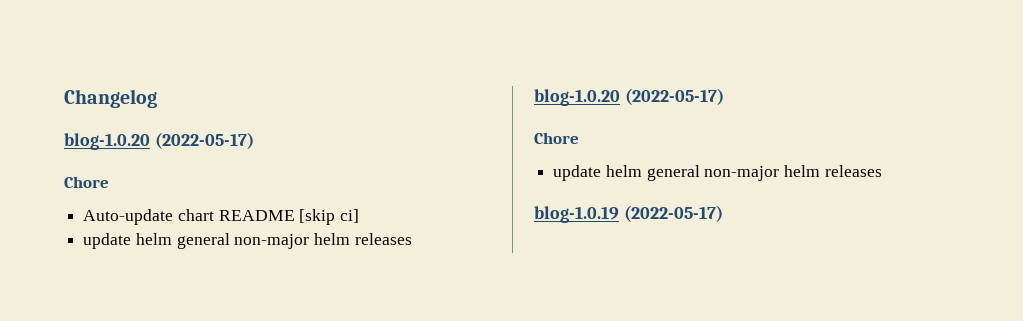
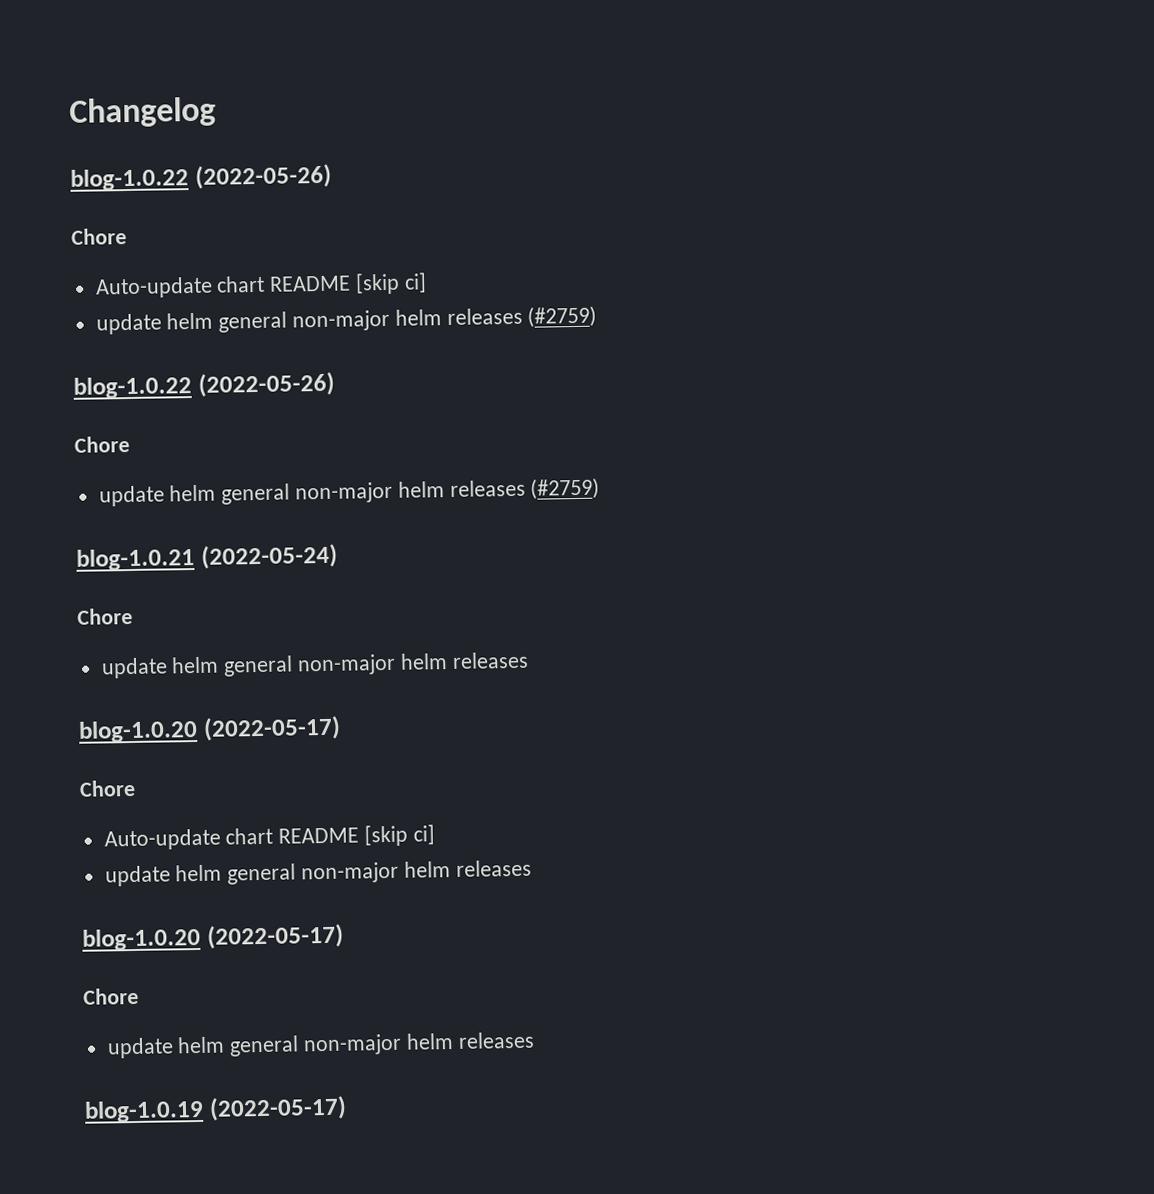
  Changelog
+ blog-1.0.22 (2022-05-26)
+ Chore
+ Auto-update chart README [skip ci]
+ update helm general non-major helm releases (#2759)
+ blog-1.0.22 (2022-05-26)
+ Chore
+ update helm general non-major helm releases (#2759)
+ blog-1.0.21 (2022-05-24)
+ Chore
+ update helm general non-major helm releases

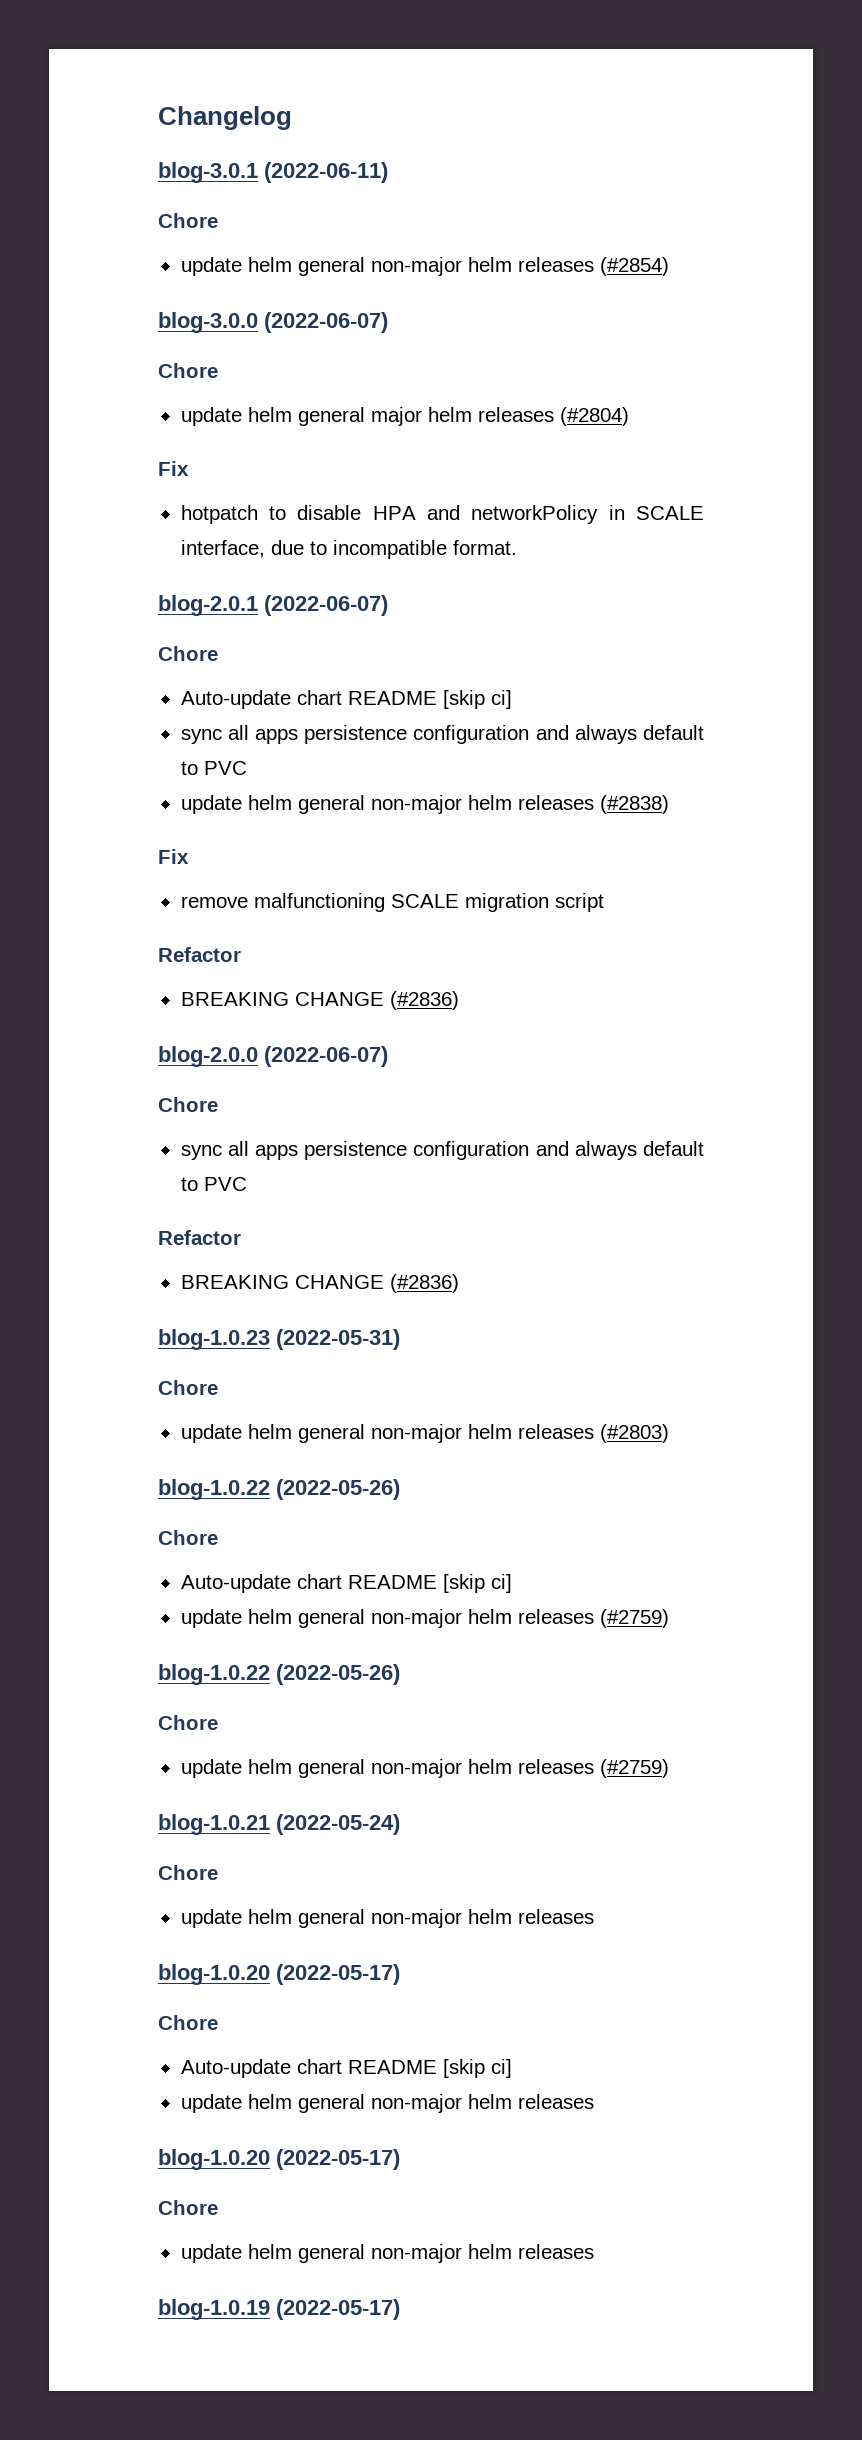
+ blog-3.0.1 (2022-06-11)
+ Chore
+ update helm general non-major helm releases (#2854)
+ blog-3.0.0 (2022-06-07)
+ Chore
+ update helm general major helm releases (#2804)
+ Fix
+ hotpatch to disable HPA and networkPolicy in SCALE interface, due to incompatible format.
+ blog-2.0.1 (2022-06-07)
+ Chore
+ Auto-update chart README [skip ci]
+ sync all apps persistence configuration and always default to PVC
+ update helm general non-major helm releases (#2838)
+ Fix
+ remove malfunctioning SCALE migration script
+ Refactor
+ BREAKING CHANGE (#2836)
+ blog-2.0.0 (2022-06-07)
+ Chore
+ sync all apps persistence configuration and always default to PVC
+ Refactor
+ BREAKING CHANGE (#2836)
+ blog-1.0.23 (2022-05-31)
+ Chore
+ update helm general non-major helm releases (#2803)

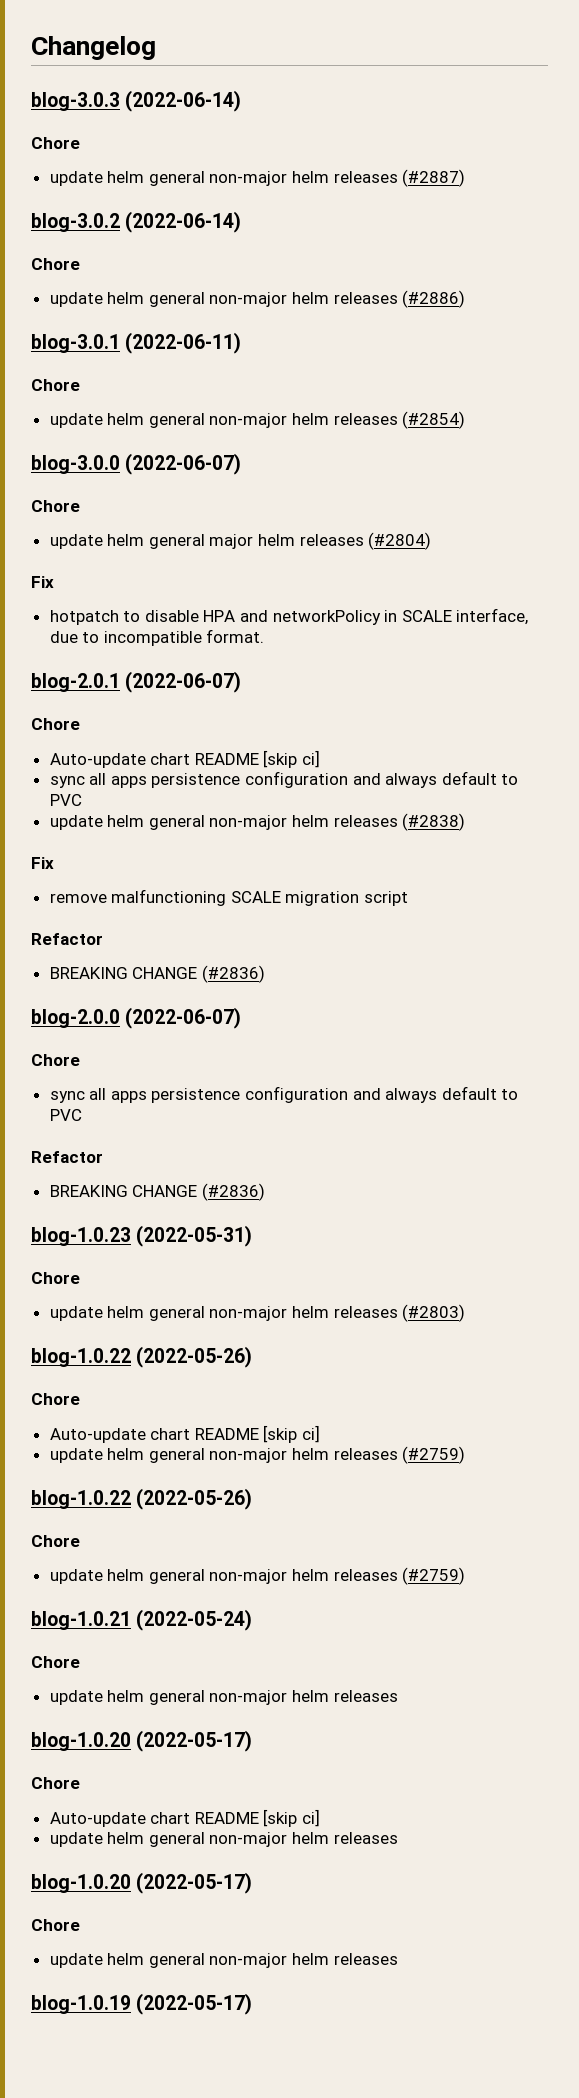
+ blog-3.0.3 (2022-06-14)
+ Chore
+ update helm general non-major helm releases (#2887)
+ blog-3.0.2 (2022-06-14)
+ Chore
+ update helm general non-major helm releases (#2886)

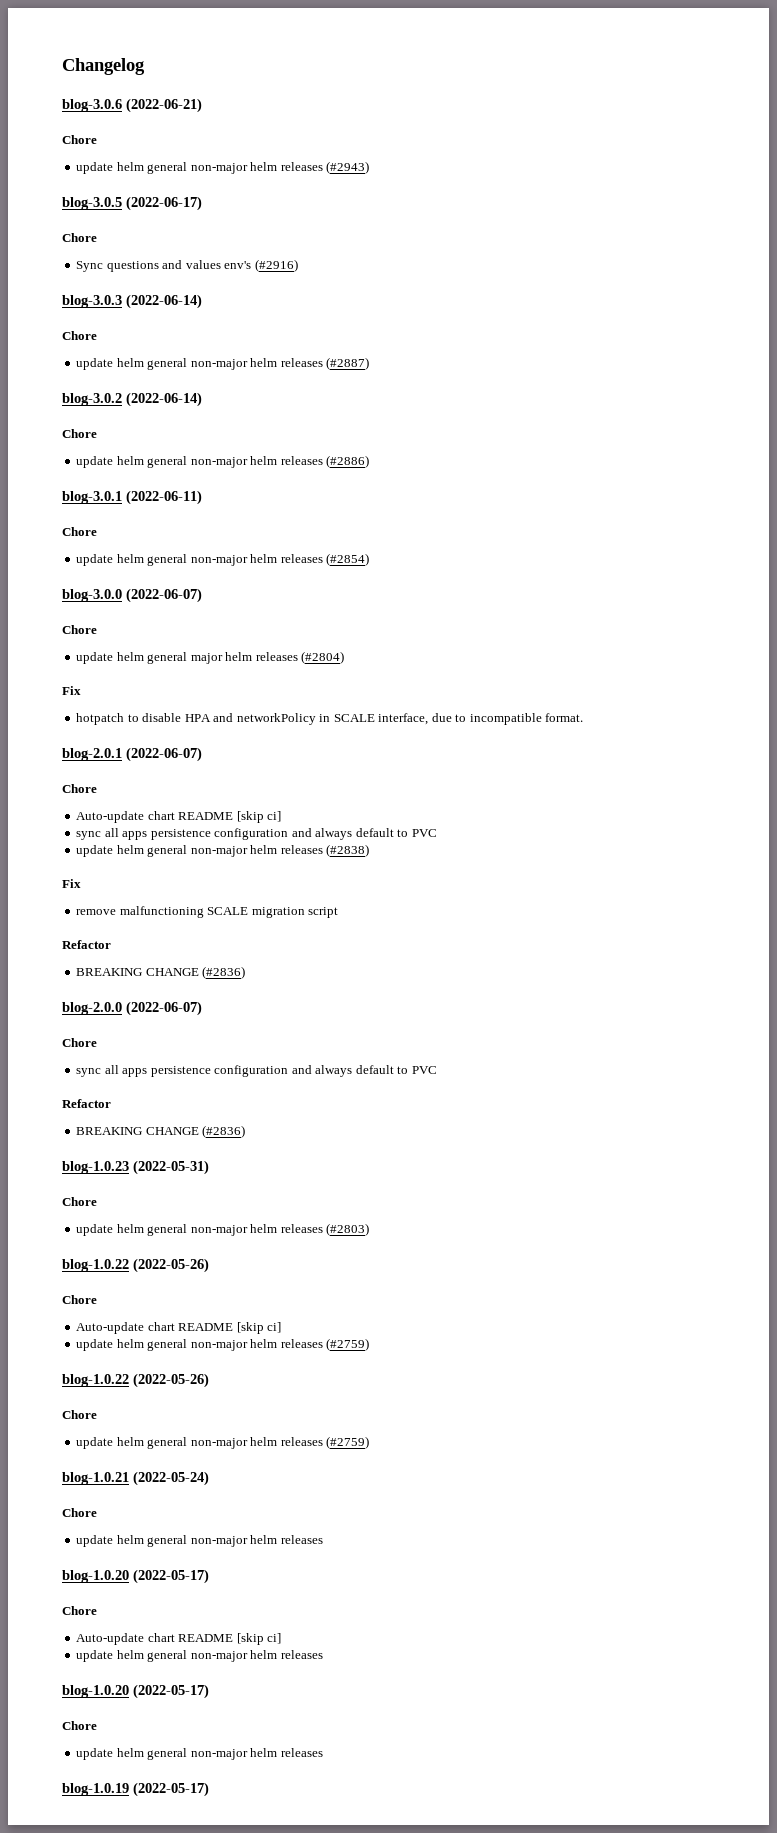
+ blog-3.0.6 (2022-06-21)
+ Chore
+ update helm general non-major helm releases (#2943)
+ blog-3.0.5 (2022-06-17)
+ Chore
+ Sync questions and values env's (#2916)

